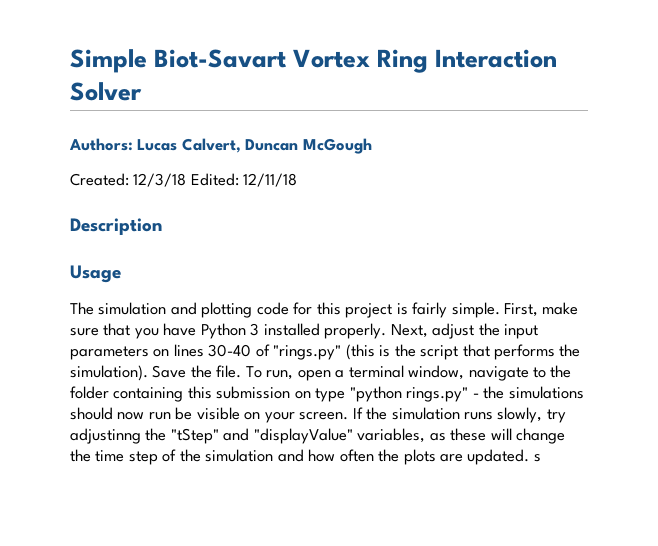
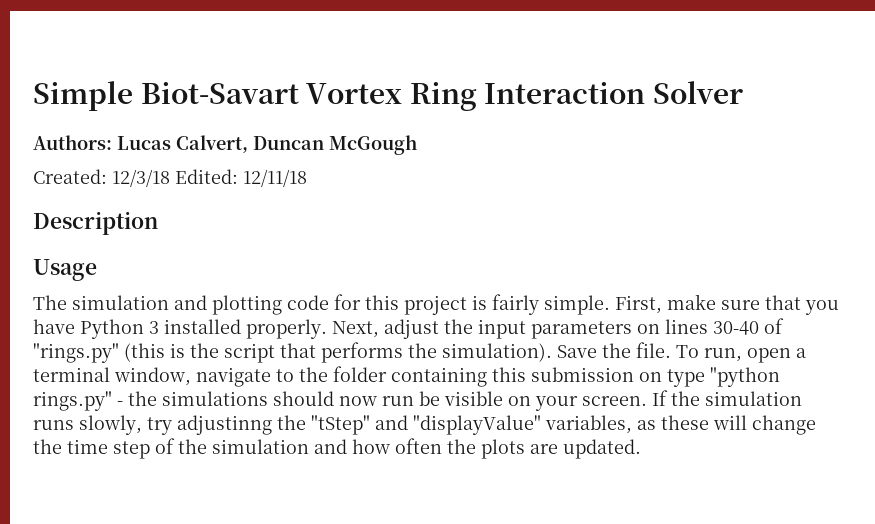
- If the simulation runs slowly, try adjustinng the "tStep" and "displayValue" variables, as these will change the time step of the simulation and how often the plots are updated. s
+ If the simulation runs slowly, try adjustinng the "tStep" and "displayValue" variables, as these will change the time step of the simulation and how often the plots are updated.

